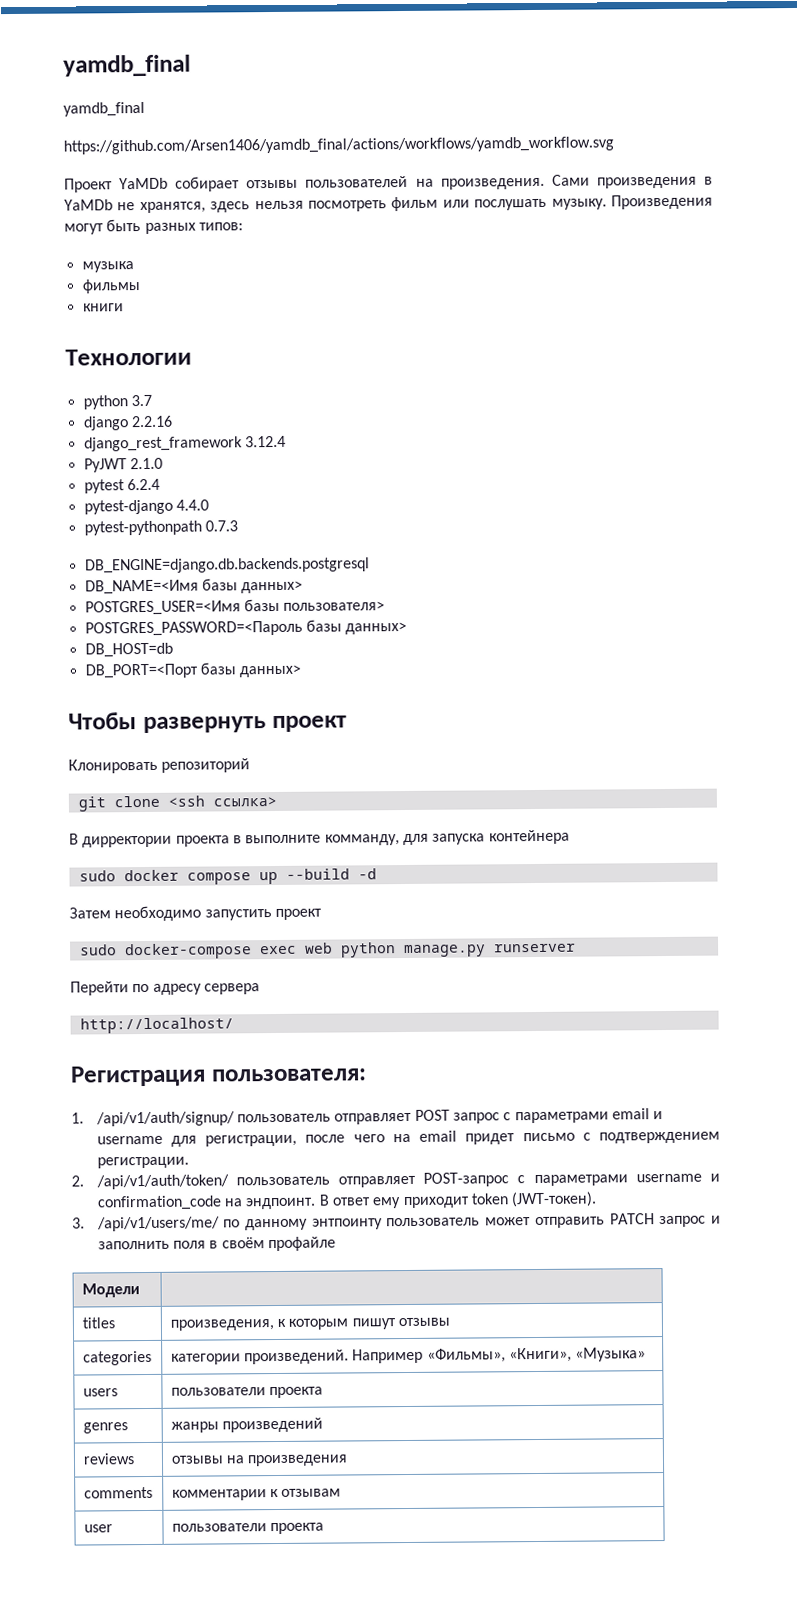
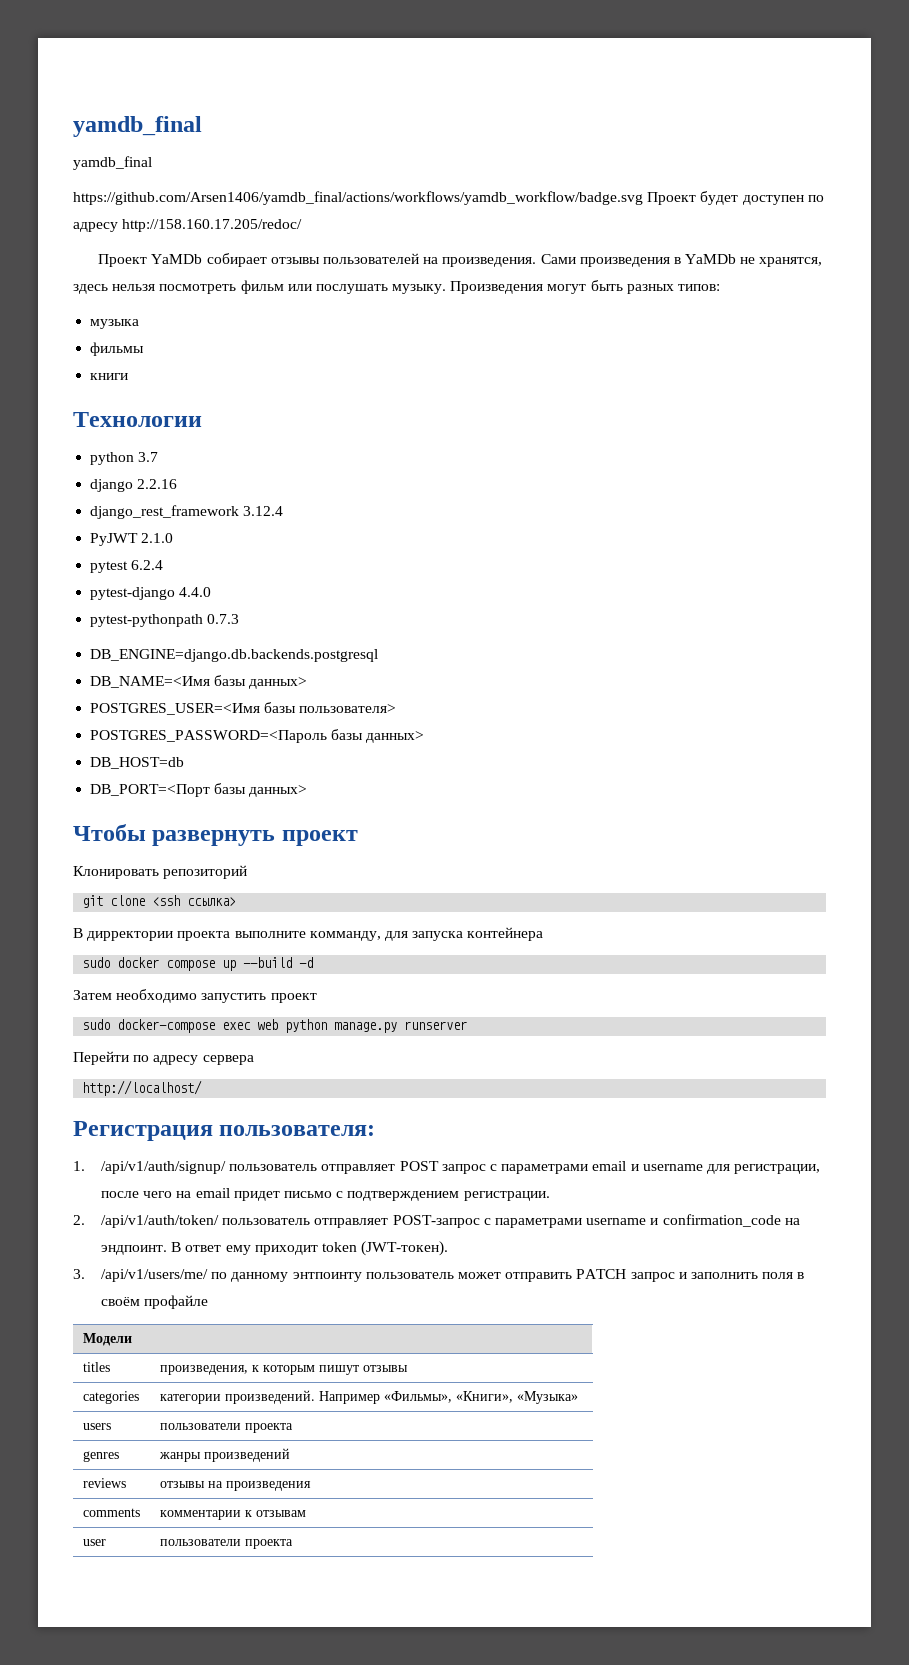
- https://github.com/Arsen1406/yamdb_final/actions/workflows/yamdb_workflow.svg
+ https://github.com/Arsen1406/yamdb_final/actions/workflows/yamdb_workflow/badge.svg Проект будет доступен по адресу http://158.160.17.205/redoc/
- В дирректории проекта в выполните комманду, для запуска контейнера
+ В дирректории проекта выполните комманду, для запуска контейнера

